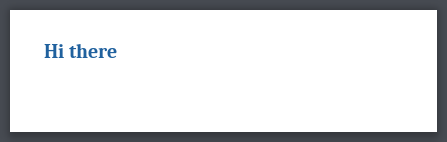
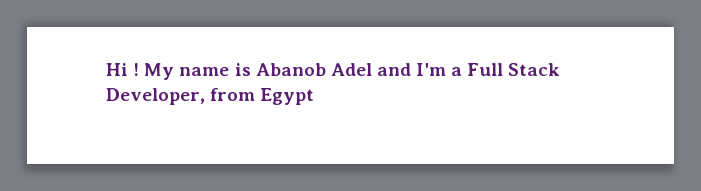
- Hi there
+ Hi ! My name is Abanob Adel and I'm a Full Stack Developer, from Egypt

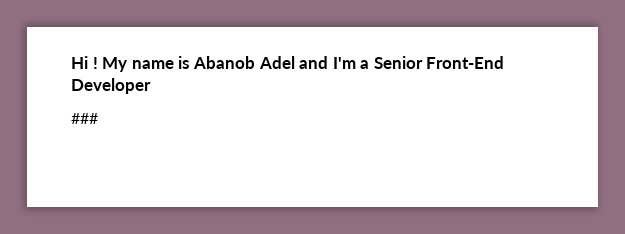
- My name is Abanob Adel and I'm a Full Stack Developer, from Egypt
+ My name is Abanob Adel and I'm a Senior Front-End Developer
+ ###

